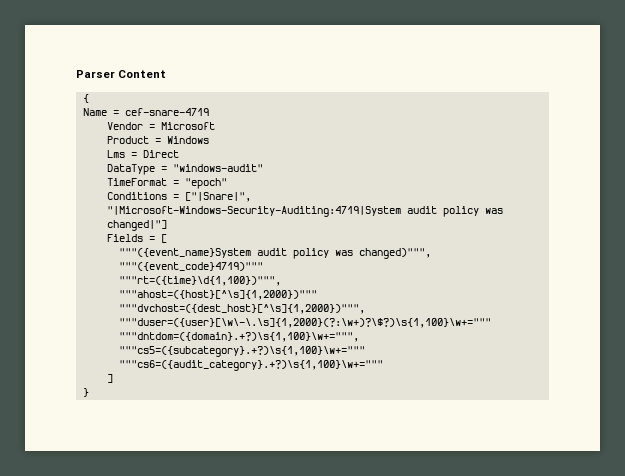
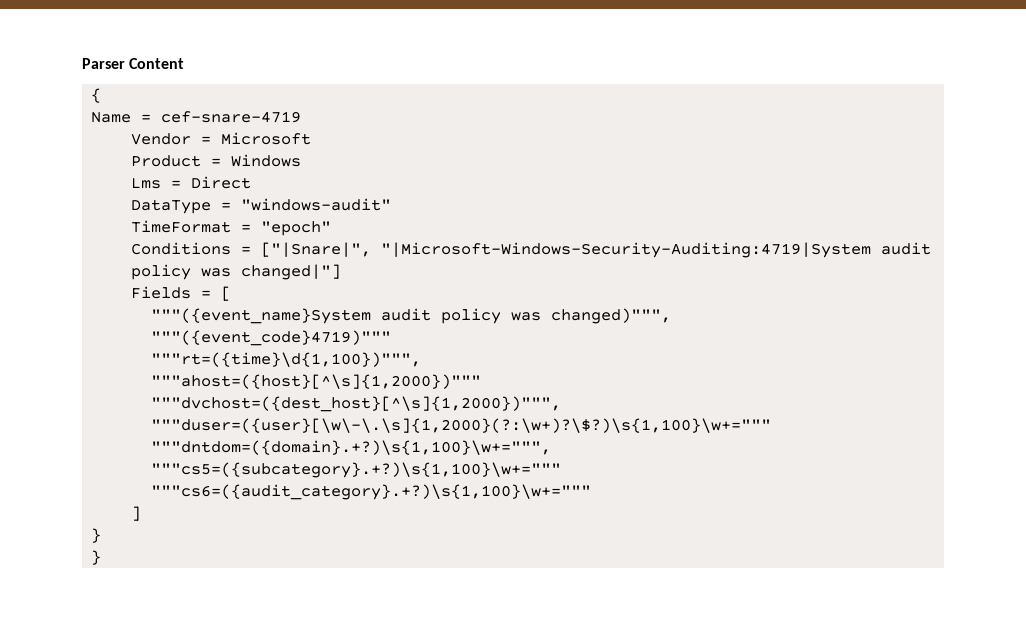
  ]
+ }

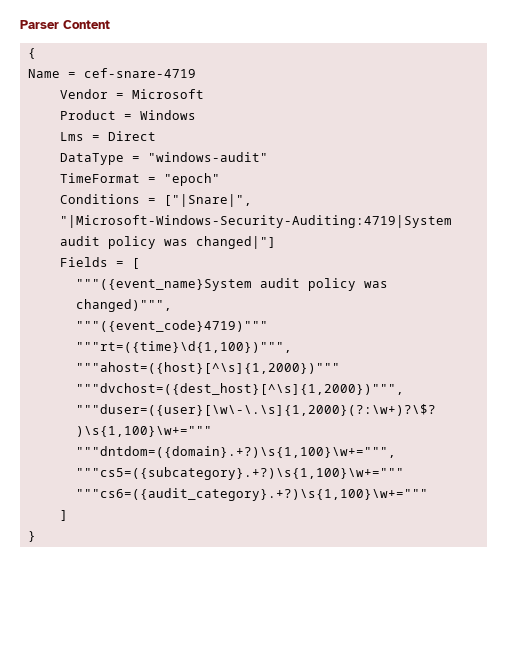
  ]
- }

